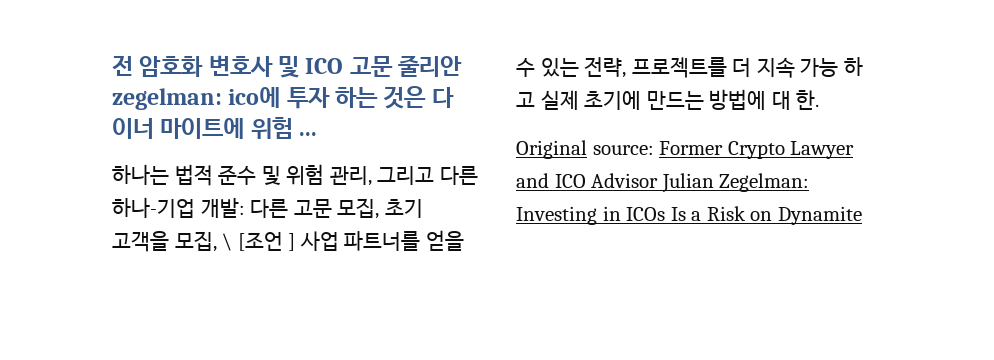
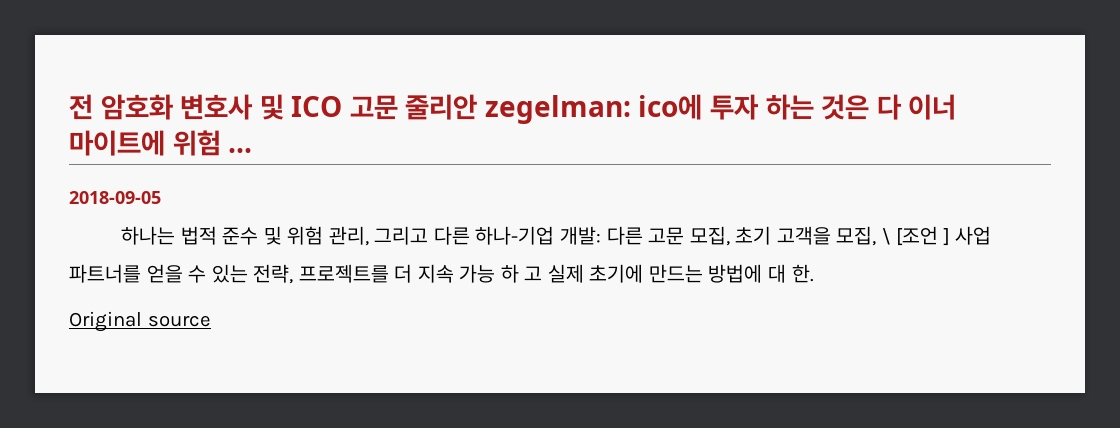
+ 2018-09-05
- Original source: Former Crypto Lawyer and ICO Advisor Julian Zegelman: Investing in ICOs Is a Risk on Dynamite
+ Original source

